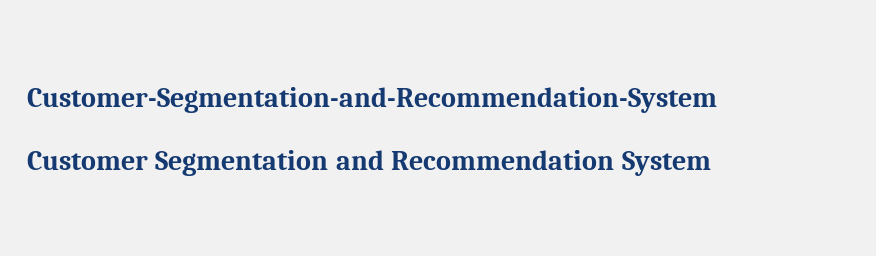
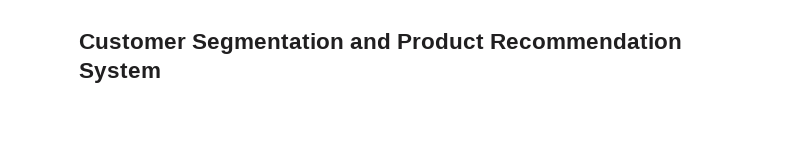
- Customer-Segmentation-and-Recommendation-System
- Customer Segmentation and Recommendation System
+ Customer Segmentation and Product Recommendation System

